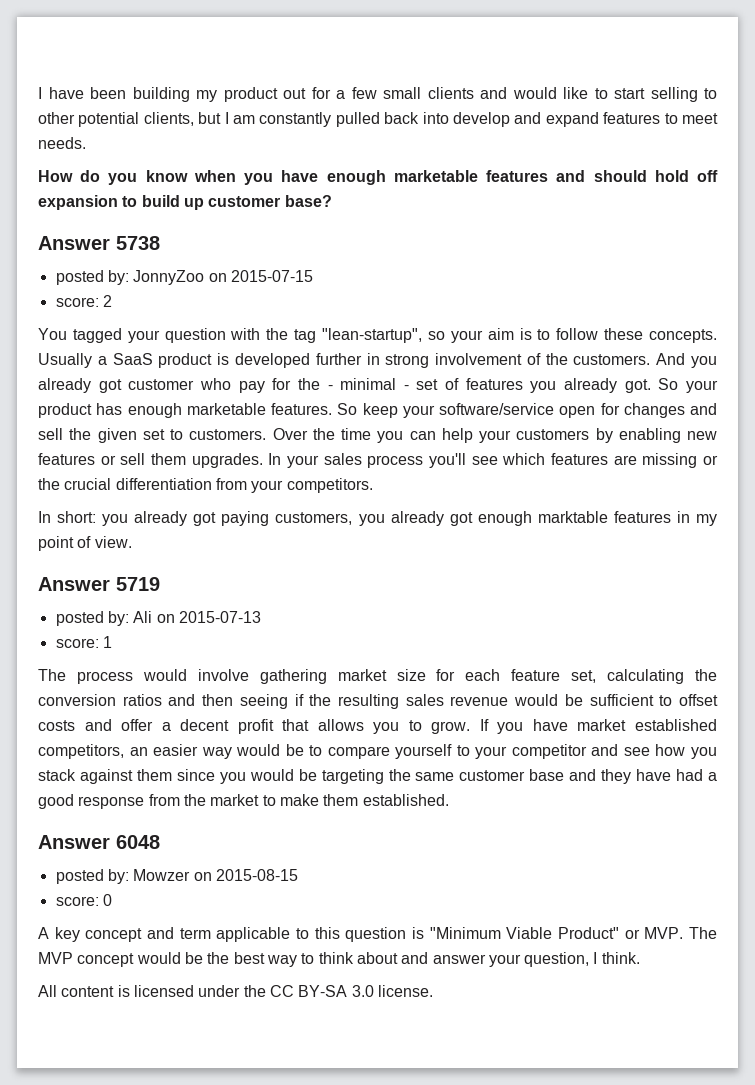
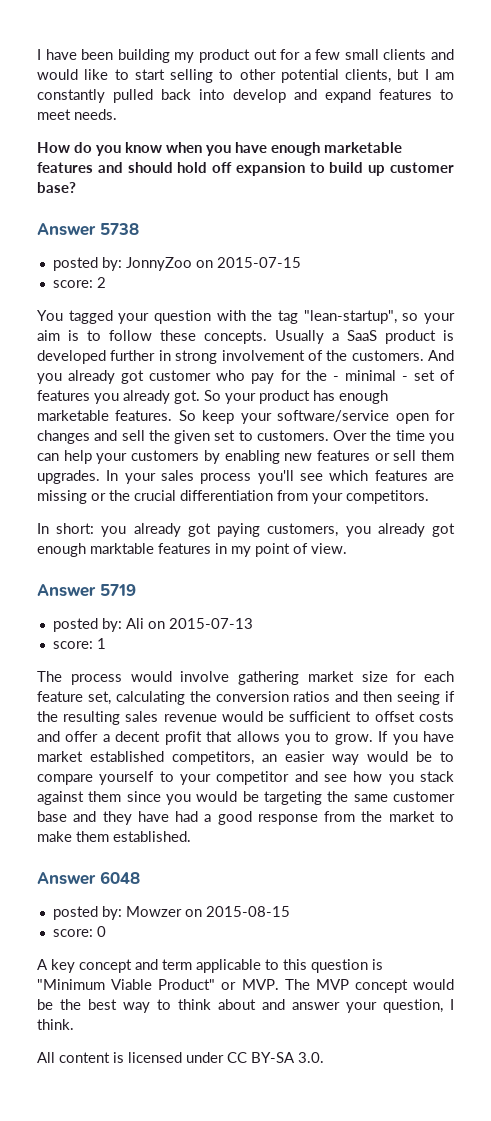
- All content is licensed under the CC BY-SA 3.0 license.
+ All content is licensed under CC BY-SA 3.0.

